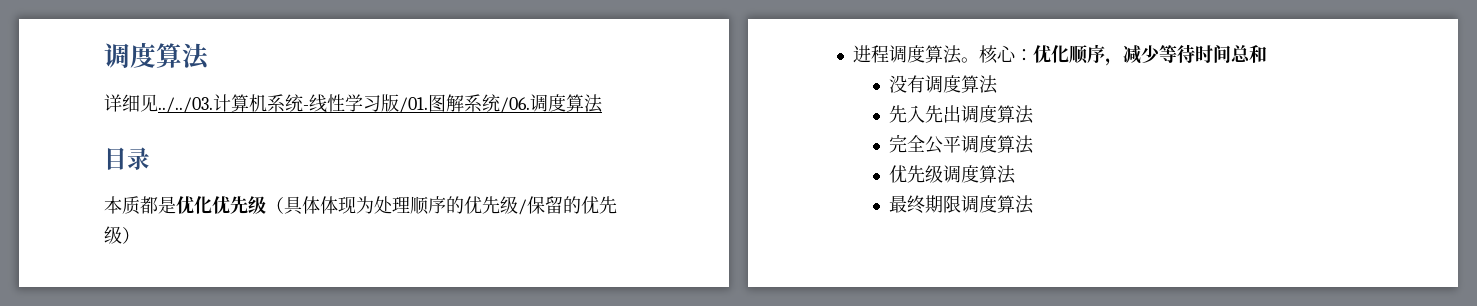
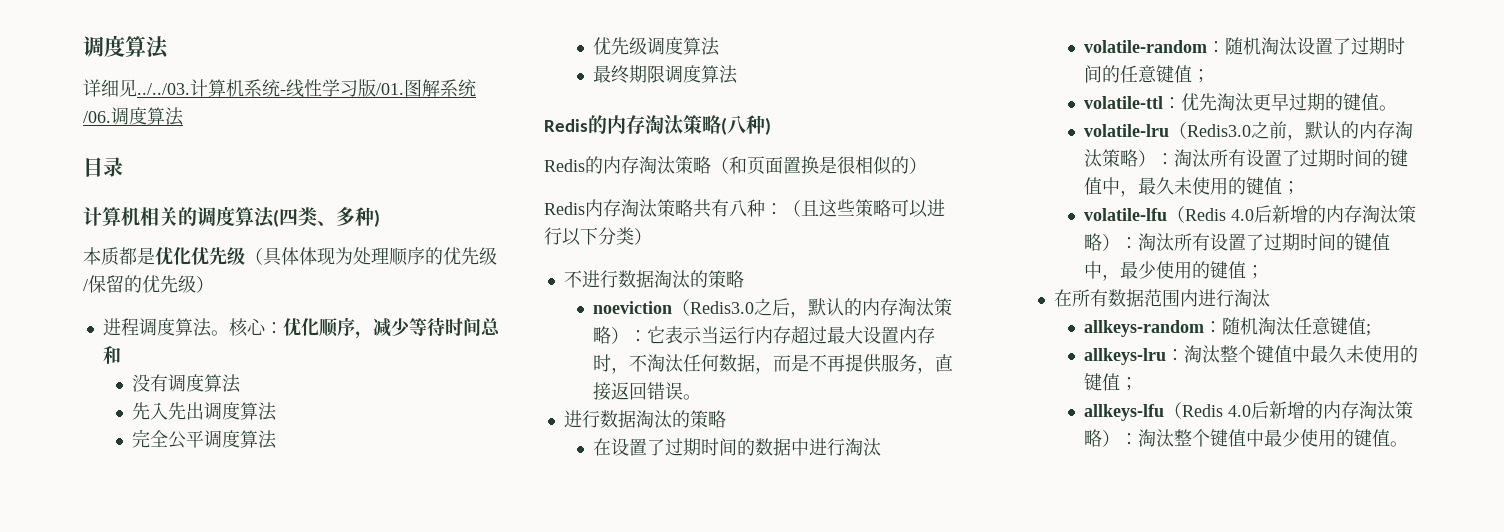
+ 计算机相关的调度算法(四类、多种)
+ Redis的内存淘汰策略(八种)
+ Redis的内存淘汰策略（和页面置换是很相似的）
+ Redis内存淘汰策略共有八种：（且这些策略可以进行以下分类）
+ 不进行数据淘汰的策略
+ noeviction（Redis3.0之后，默认的内存淘汰策略）：它表示当运行内存超过最大设置内存时，不淘汰任何数据，而是不再提供服务，直接返回错误。
+ 进行数据淘汰的策略
+ 在设置了过期时间的数据中进行淘汰
+ volatile-random：随机淘汰设置了过期时间的任意键值；
+ volatile-ttl：优先淘汰更早过期的键值。
+ volatile-lru（Redis3.0之前，默认的内存淘汰策略）：淘汰所有设置了过期时间的键值中，最久未使用的键值；
+ volatile-lfu（Redis 4.0后新增的内存淘汰策略）：淘汰所有设置了过期时间的键值中，最少使用的键值；
+ 在所有数据范围内进行淘汰
+ allkeys-random：随机淘汰任意键值;
+ allkeys-lru：淘汰整个键值中最久未使用的键值；
+ allkeys-lfu（Redis 4.0后新增的内存淘汰策略）：淘汰整个键值中最少使用的键值。

